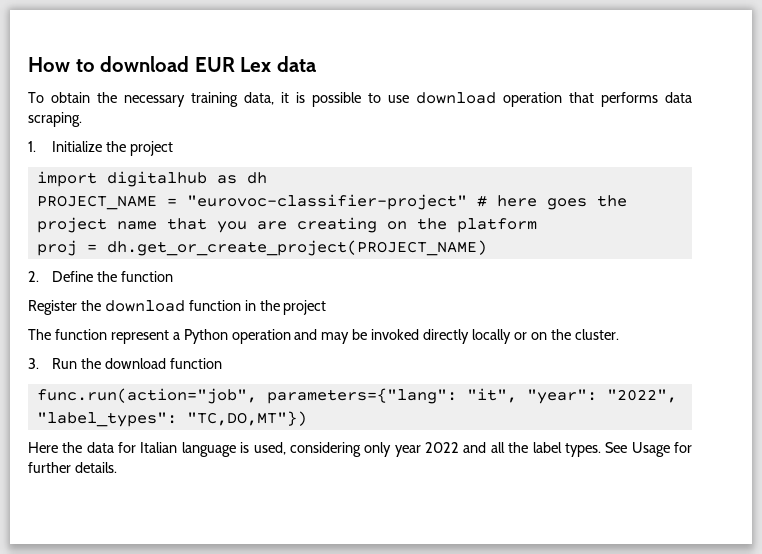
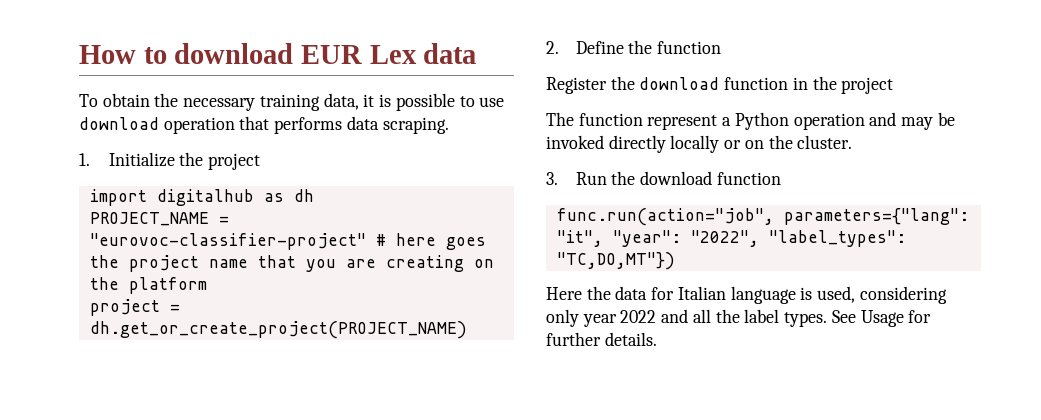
- proj = dh.get_or_create_project(PROJECT_NAME)
+ project = dh.get_or_create_project(PROJECT_NAME)

